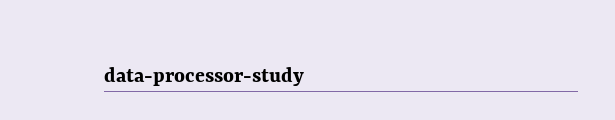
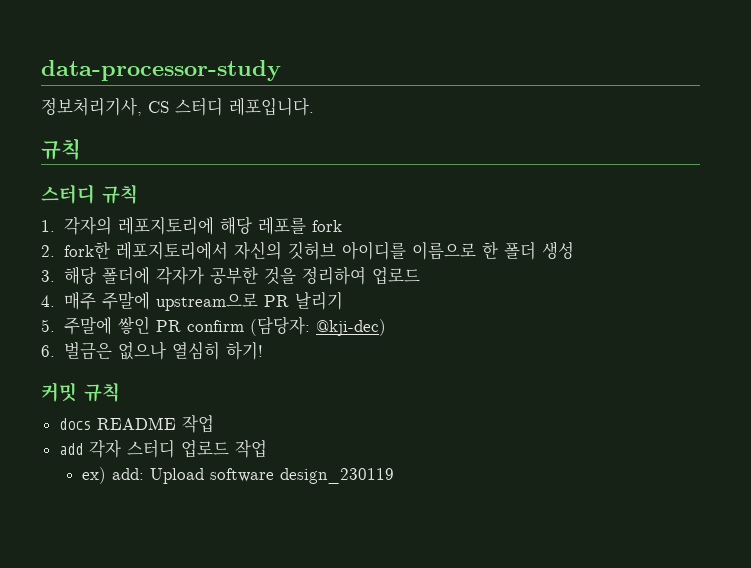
+ 정보처리기사, CS 스터디 레포입니다.
+ 규칙
+ 스터디 규칙
+ 1. 각자의 레포지토리에 해당 레포를 fork
+ 2. fork한 레포지토리에서 자신의 깃허브 아이디를 이름으로 한 폴더 생성
+ 3. 해당 폴더에 각자가 공부한 것을 정리하여 업로드
+ 4. 매주 주말에 upstream으로 PR 날리기
+ 5. 주말에 쌓인 PR confirm (담당자: @kji-dec)
+ 6. 벌금은 없으나 열심히 하기!
+ 커밋 규칙
+ docs README 작업
+ add 각자 스터디 업로드 작업
+ ex) add: Upload software design_230119

